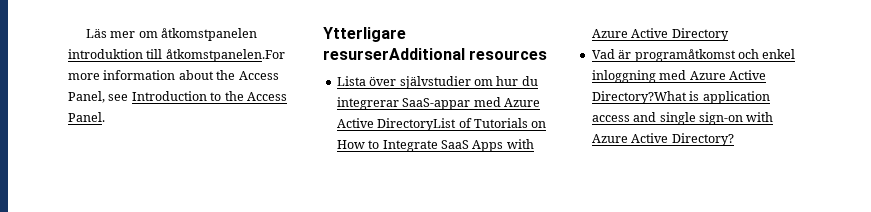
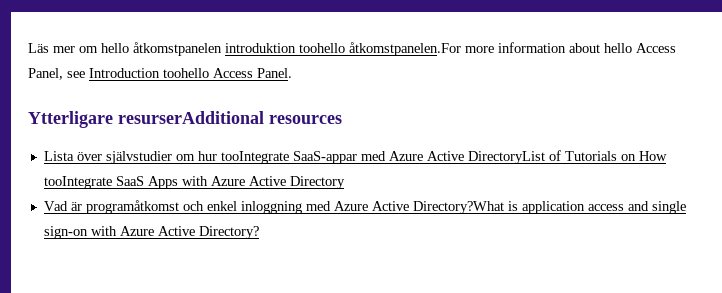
- Läs mer om åtkomstpanelen introduktion till åtkomstpanelen.For more information about the Access Panel, see Introduction to the Access Panel.
+ Läs mer om hello åtkomstpanelen introduktion toohello åtkomstpanelen.For more information about hello Access Panel, see Introduction toohello Access Panel.
- Lista över självstudier om hur du integrerar SaaS-appar med Azure Active DirectoryList of Tutorials on How to Integrate SaaS Apps with Azure Active Directory
+ Lista över självstudier om hur tooIntegrate SaaS-appar med Azure Active DirectoryList of Tutorials on How tooIntegrate SaaS Apps with Azure Active Directory

